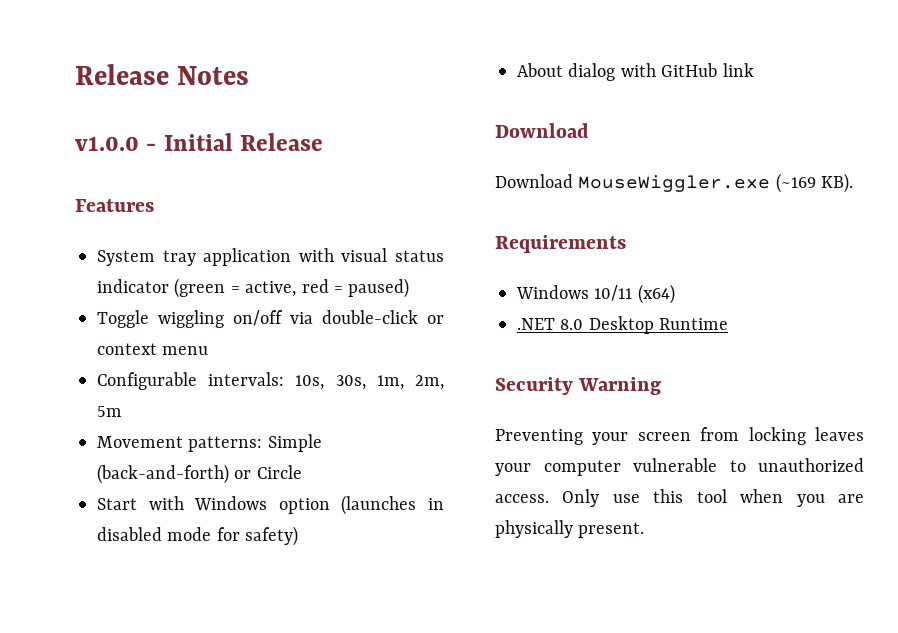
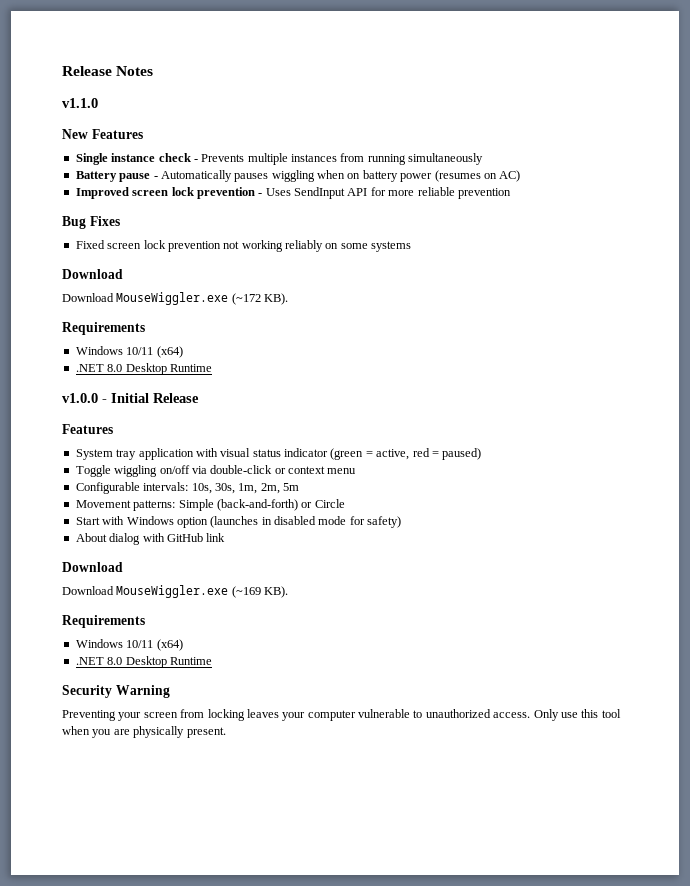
+ v1.1.0
+ New Features
+ Single instance check - Prevents multiple instances from running simultaneously
+ Battery pause - Automatically pauses wiggling when on battery power (resumes on AC)
+ Improved screen lock prevention - Uses SendInput API for more reliable prevention
+ Bug Fixes
+ Fixed screen lock prevention not working reliably on some systems
+ Download
+ Download MouseWiggler.exe (~172 KB).
+ Requirements
+ Windows 10/11 (x64)
+ .NET 8.0 Desktop Runtime

